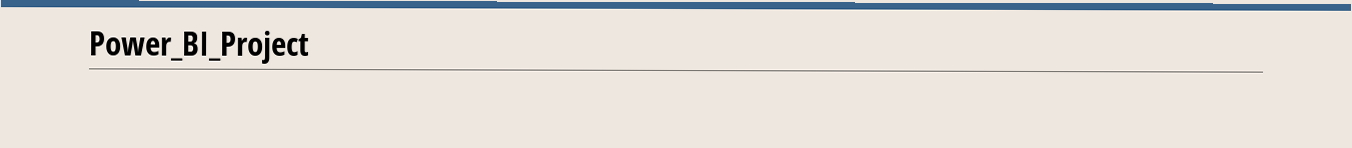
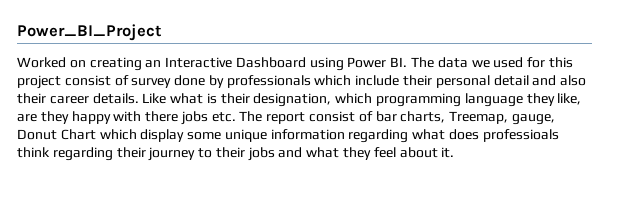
+ Worked on creating an Interactive Dashboard using Power BI. The data we used for this project consist of survey done by professionals which include their personal detail and also their career details. Like what is their designation, which programming language they like, are they happy with there jobs etc. The report consist of bar charts, Treemap, gauge, Donut Chart which display some unique information regarding what does professioals think regarding their journey to their jobs and what they feel about it.

